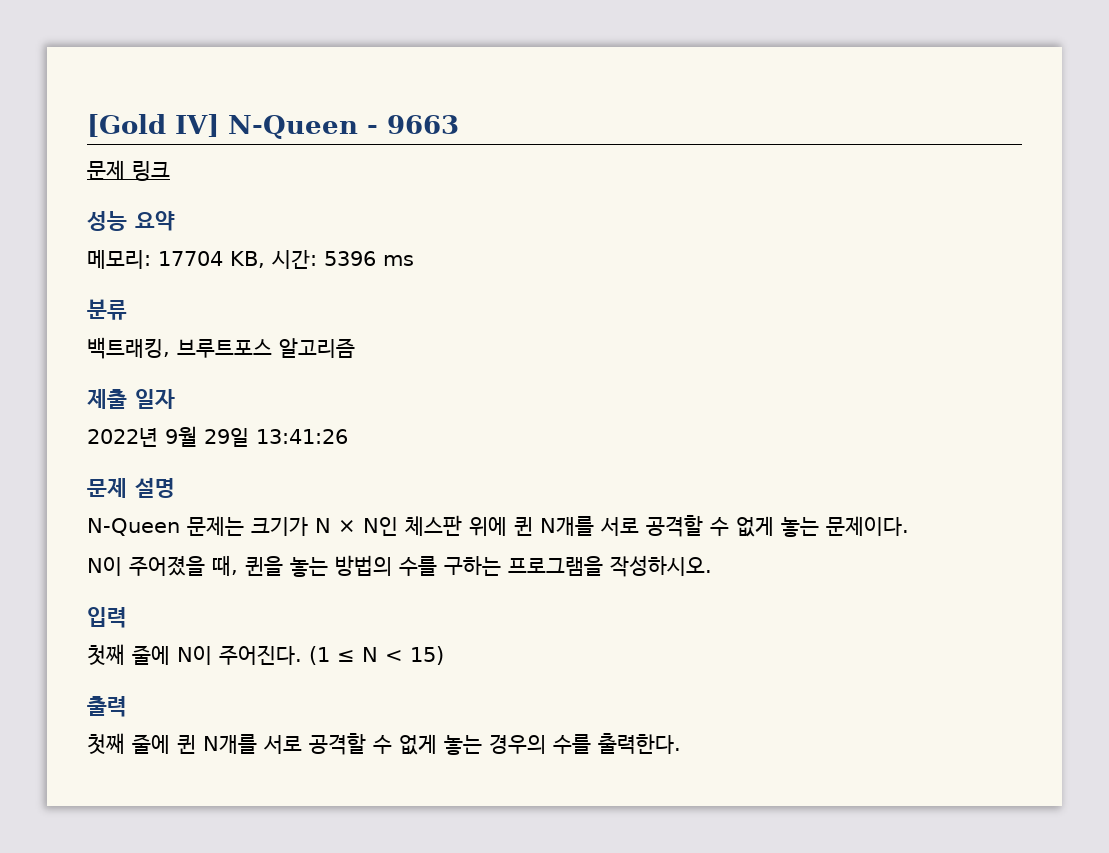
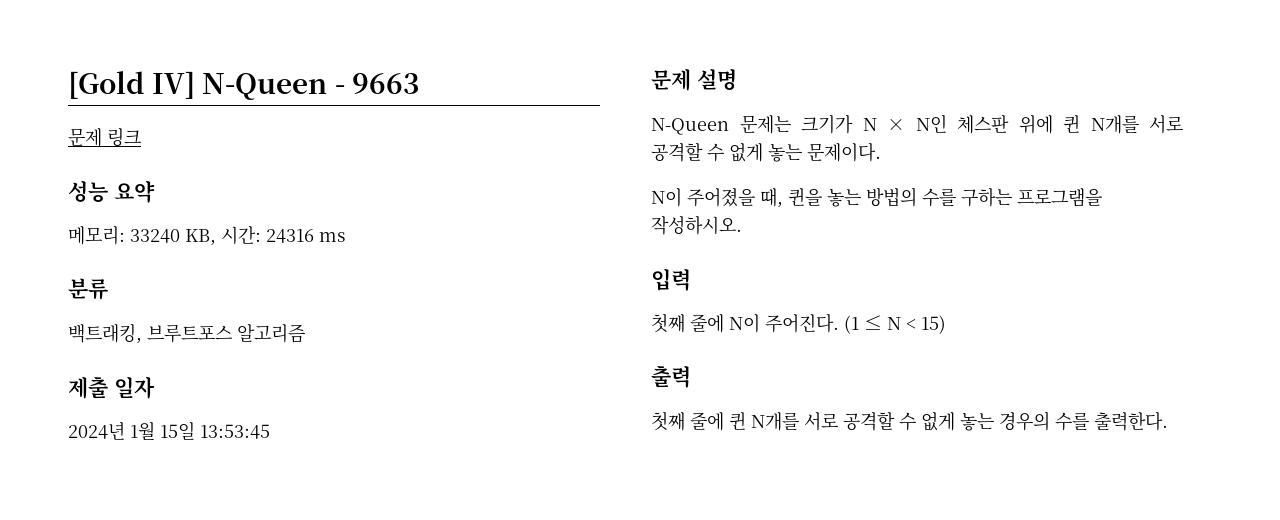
- 메모리: 17704 KB, 시간: 5396 ms
+ 메모리: 33240 KB, 시간: 24316 ms
- 2022년 9월 29일 13:41:26
+ 2024년 1월 15일 13:53:45

